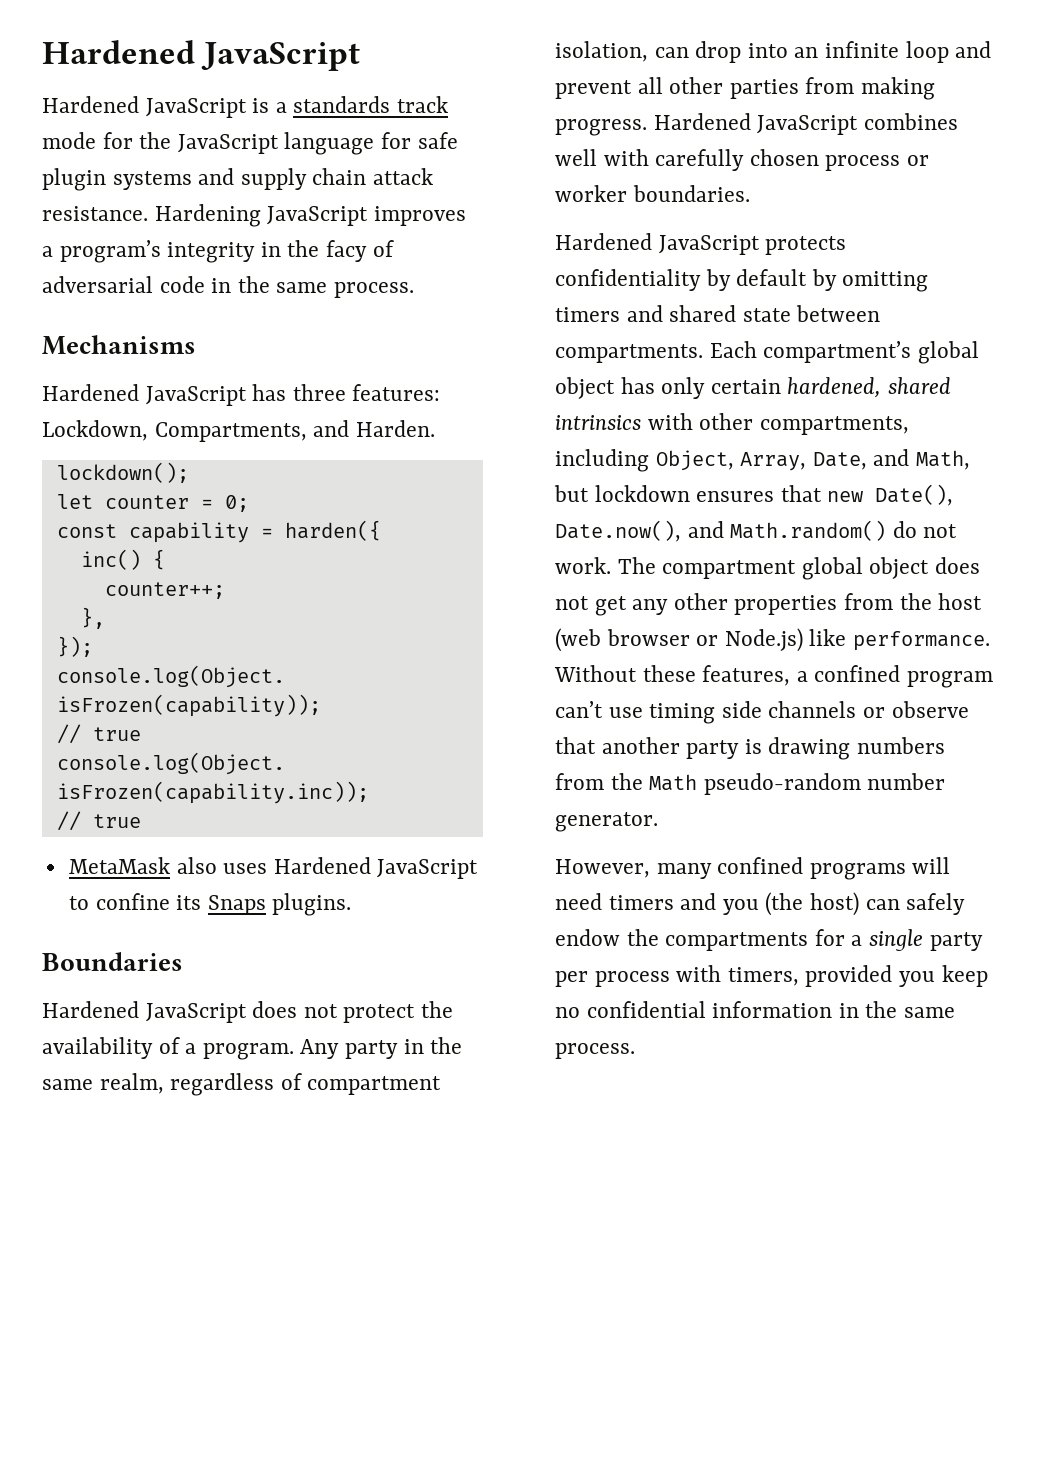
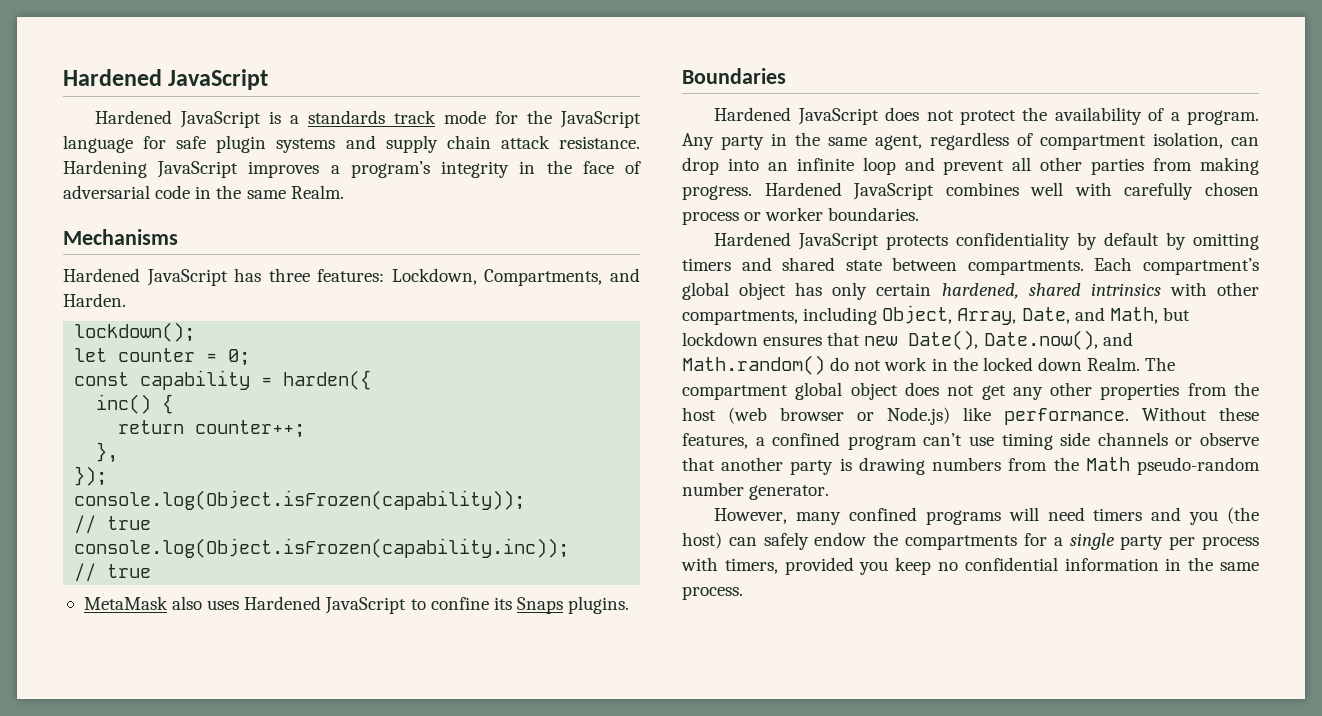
- Hardening JavaScript improves a program’s integrity in the facy of adversarial code in the same process.
+ Hardening JavaScript improves a program’s integrity in the face of adversarial code in the same Realm.
- counter++;
+ return counter++;
- Any party in the same realm, regardless of compartment isolation, can drop into an infinite loop and prevent all other parties from making progress.
+ Any party in the same agent, regardless of compartment isolation, can drop into an infinite loop and prevent all other parties from making progress.
- Each compartment’s global object has only certain hardened, shared intrinsics with other compartments, including Object, Array, Date, and Math, but lockdown ensures that new Date(), Date.now(), and Math.random() do not work.
+ Each compartment’s global object has only certain hardened, shared intrinsics with other compartments, including Object, Array, Date, and Math, but lockdown ensures that new Date(), Date.now(), and Math.random() do not work in the locked down Realm.

